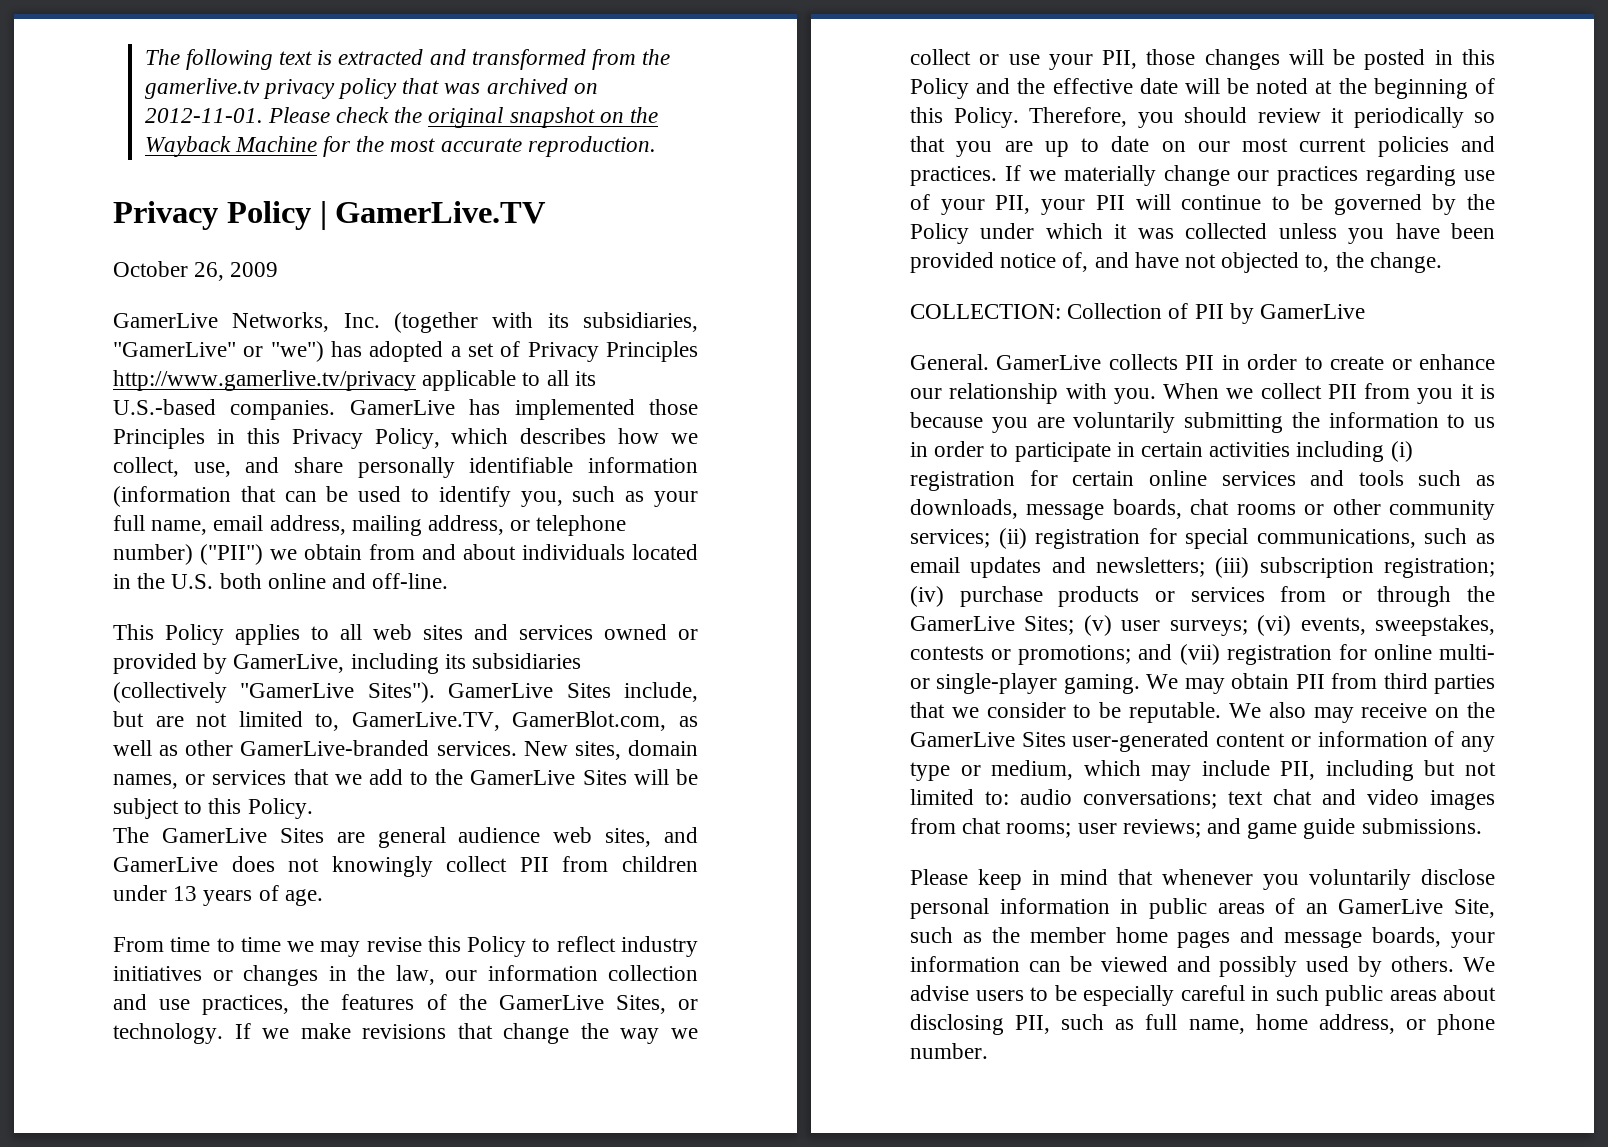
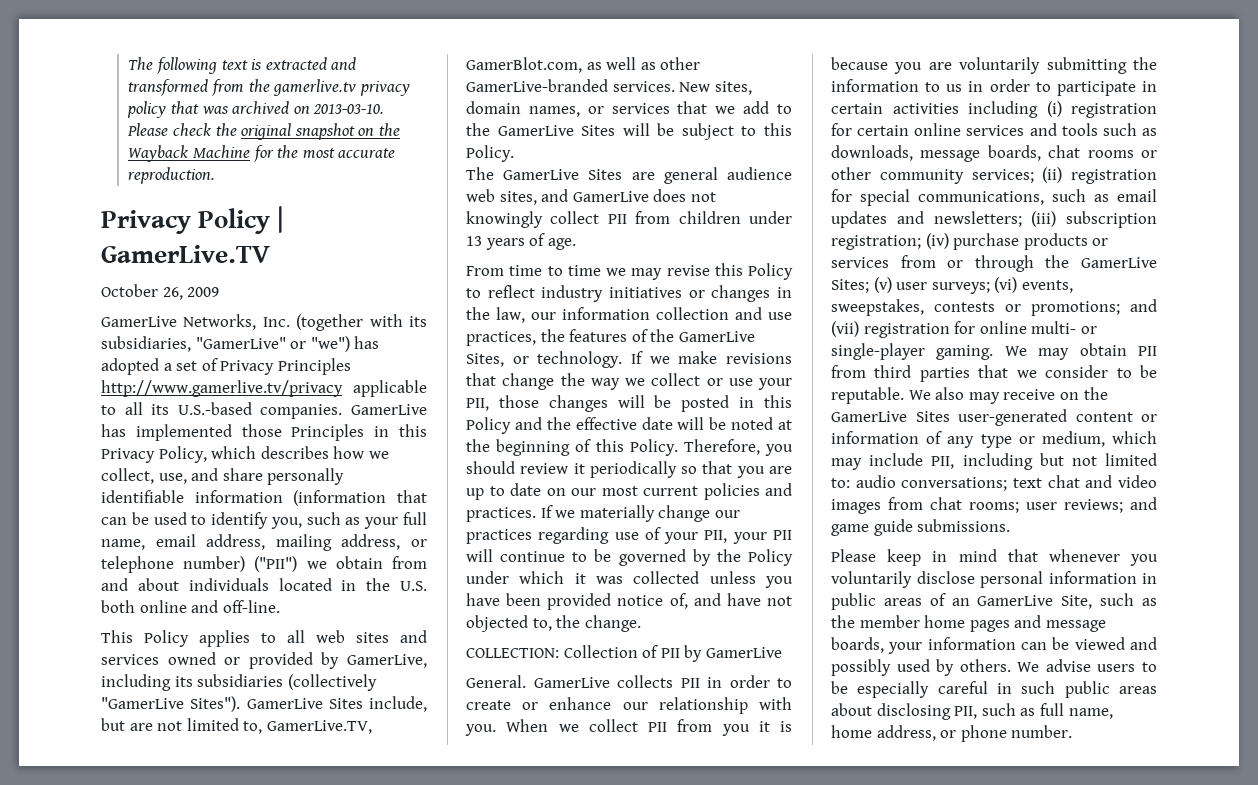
- The following text is extracted and transformed from the gamerlive.tv privacy policy that was archived on 2012-11-01.
+ The following text is extracted and transformed from the gamerlive.tv privacy policy that was archived on 2013-03-10.

